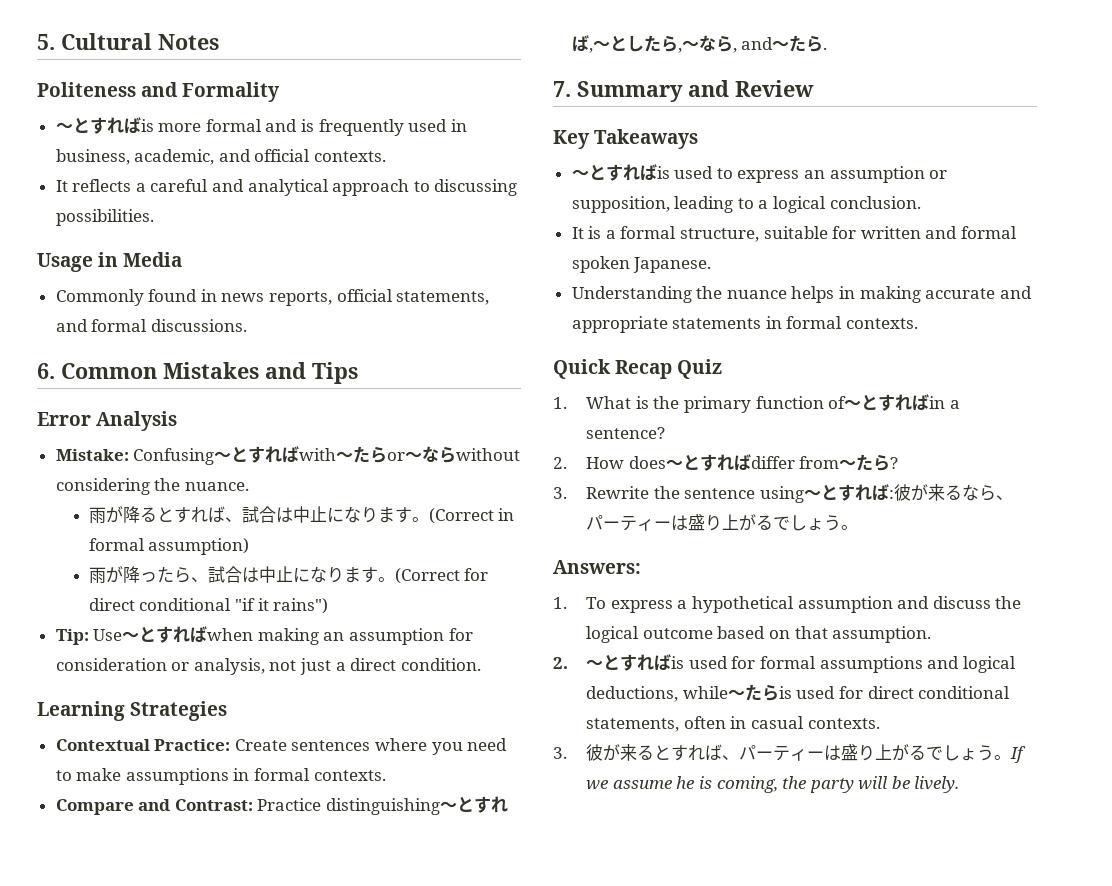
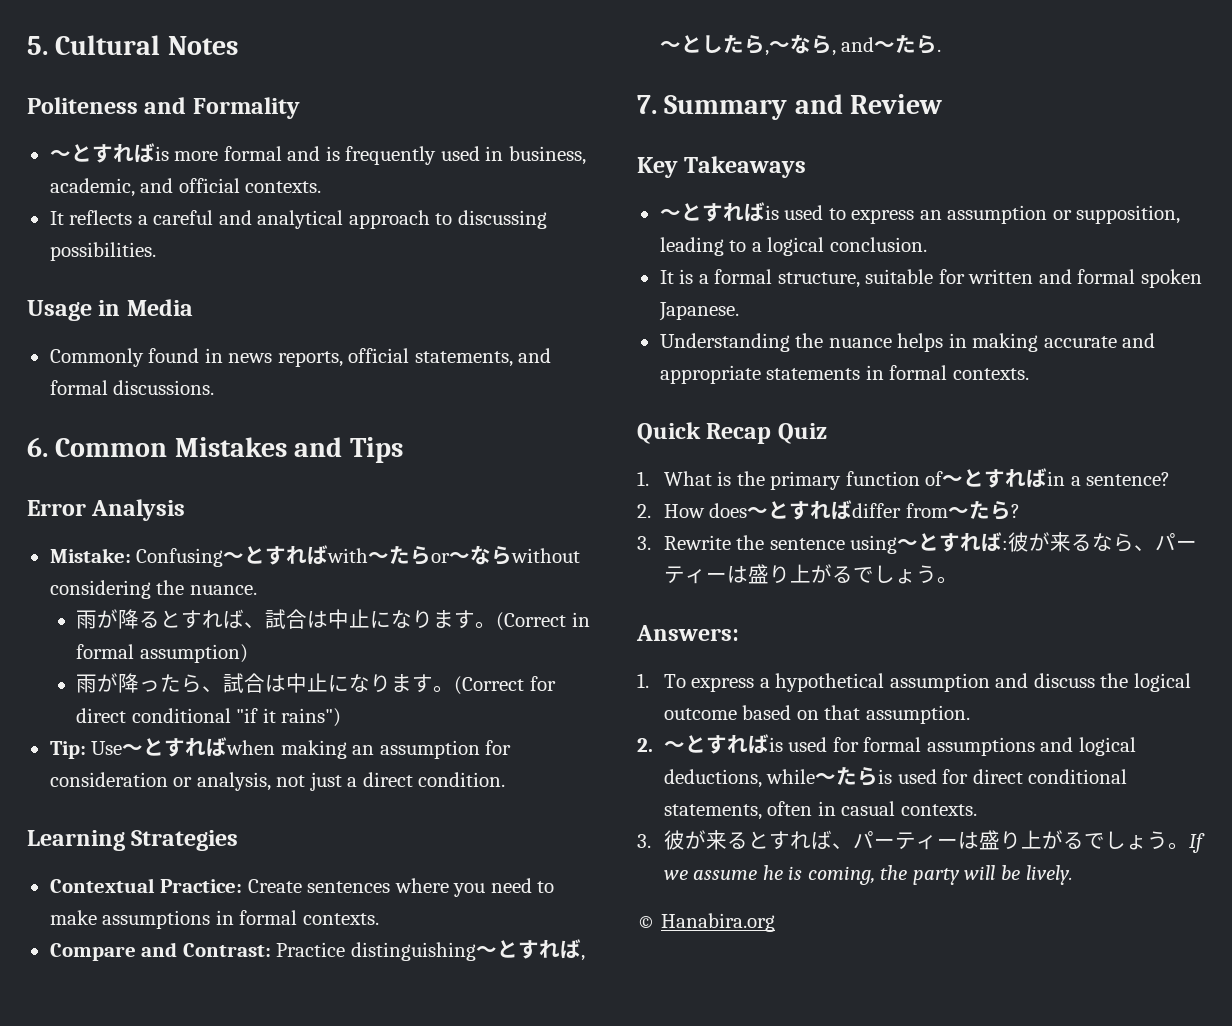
+ © Hanabira.org

